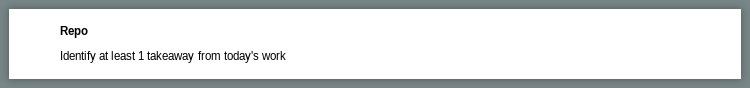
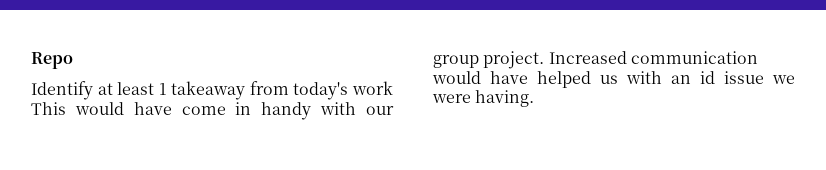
- Identify at least 1 takeaway from today's work
+ Identify at least 1 takeaway from today's work This would have come in handy with our group project. Increased communication would have helped us with an id issue we were having.

